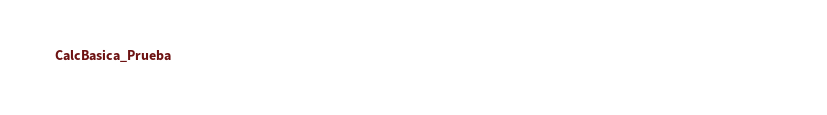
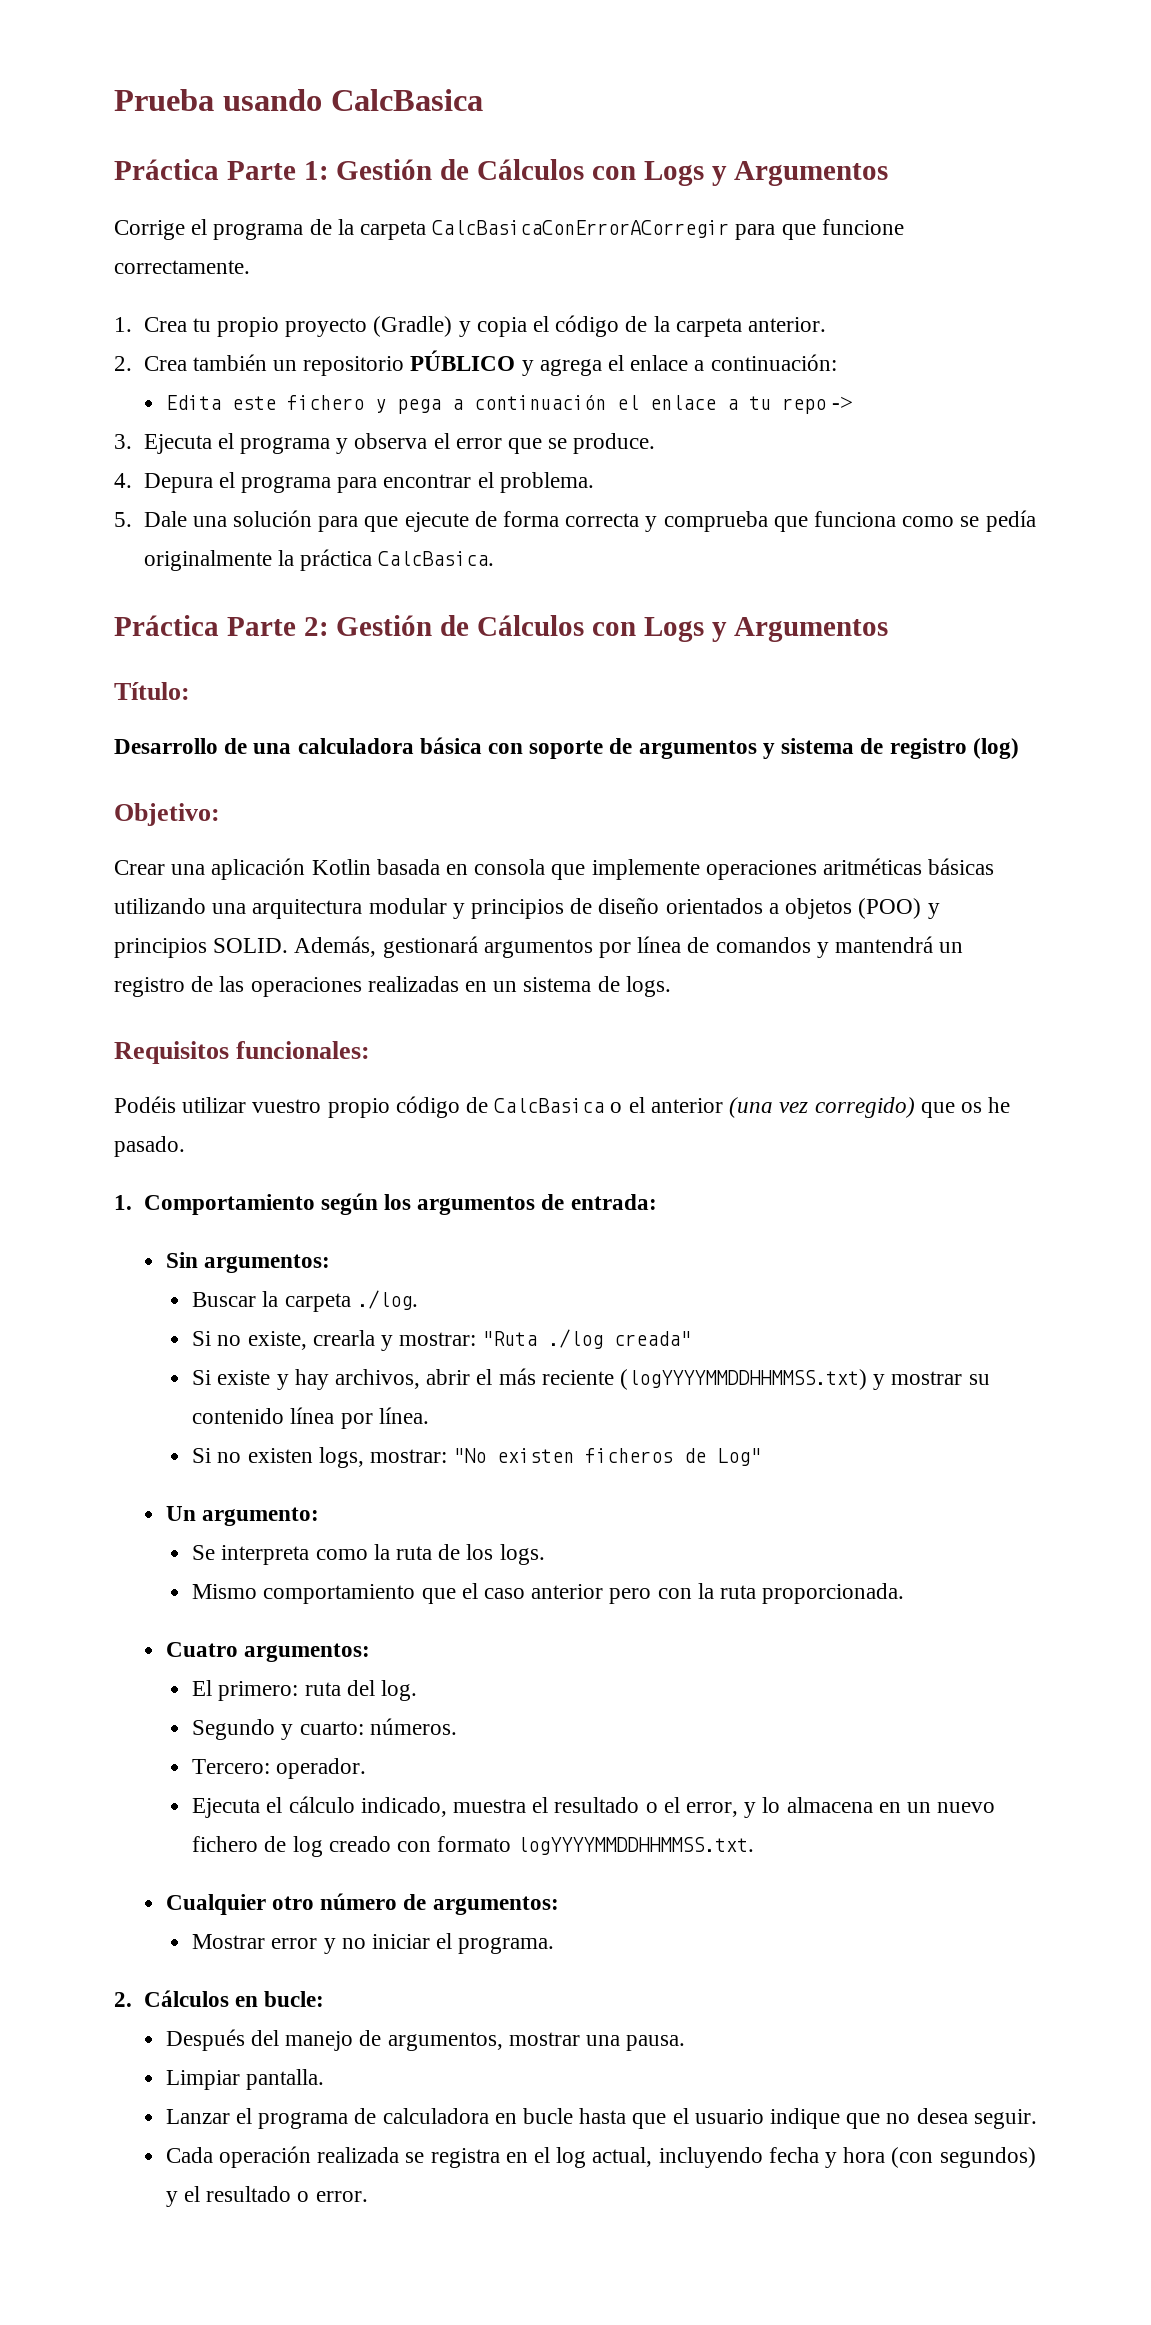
- CalcBasica_Prueba
+ Prueba usando CalcBasica
+ Práctica Parte 1: Gestión de Cálculos con Logs y Argumentos
+ Corrige el programa de la carpeta CalcBasicaConErrorACorregir para que funcione correctamente.
+ 1. Crea tu propio proyecto (Gradle) y copia el código de la carpeta anterior.
+ 2. Crea también un repositorio PÚBLICO y agrega el enlace a continuación:
+ Edita este fichero y pega a continuación el enlace a tu repo ->
+ 3. Ejecuta el programa y observa el error que se produce.
+ 4. Depura el programa para encontrar el problema.
+ 5. Dale una solución para que ejecute de forma correcta y comprueba que funciona como se pedía originalmente la práctica CalcBasica.
+ Práctica Parte 2: Gestión de Cálculos con Logs y Argumentos
+ Título:
+ Desarrollo de una calculadora básica con soporte de argumentos y sistema de registro (log)
+ Objetivo:
+ Crear una aplicación Kotlin basada en consola que implemente operaciones aritméticas básicas utilizando una arquitectura modular y principios de diseño orientados a objetos (POO) y principios SOLID. Además, gestionará argumentos por línea de comandos y mantendrá un registro de las operaciones realizadas en un sistema de logs.
+ Requisitos funcionales:
+ Podéis utilizar vuestro propio código de CalcBasica o el anterior (una vez corregido) que os he pasado.
+ 1. Comportamiento según los argumentos de entrada:
+ Sin argumentos:
+ Buscar la carpeta ./log.
+ Si no existe, crearla y mostrar: "Ruta ./log creada"
+ Si existe y hay archivos, abrir el más reciente (logYYYYMMDDHHMMSS.txt) y mostrar su contenido línea por línea.
+ Si no existen logs, mostrar: "No existen ficheros de Log"
+ Un argumento:
+ Se interpreta como la ruta de los logs.
+ Mismo comportamiento que el caso anterior pero con la ruta proporcionada.
+ Cuatro argumentos:
+ El primero: ruta del log.
+ Segundo y cuarto: números.
+ Tercero: operador.
+ Ejecuta el cálculo indicado, muestra el resultado o el error, y lo almacena en un nuevo fichero de log creado con formato logYYYYMMDDHHMMSS.txt.
+ Cualquier otro número de argumentos:
+ Mostrar error y no iniciar el programa.
+ 2. Cálculos en bucle:
+ Después del manejo de argumentos, mostrar una pausa.
+ Limpiar pantalla.
+ Lanzar el programa de calculadora en bucle hasta que el usuario indique que no desea seguir.
+ Cada operación realizada se registra en el log actual, incluyendo fecha y hora (con segundos) y el resultado o error.

